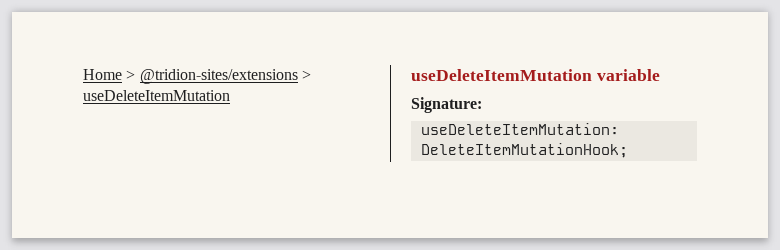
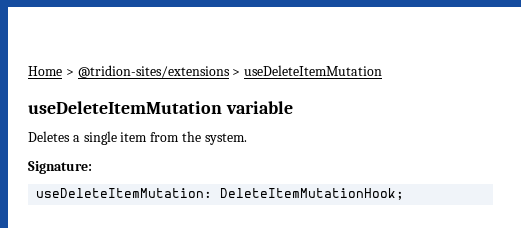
+ Deletes a single item from the system.

